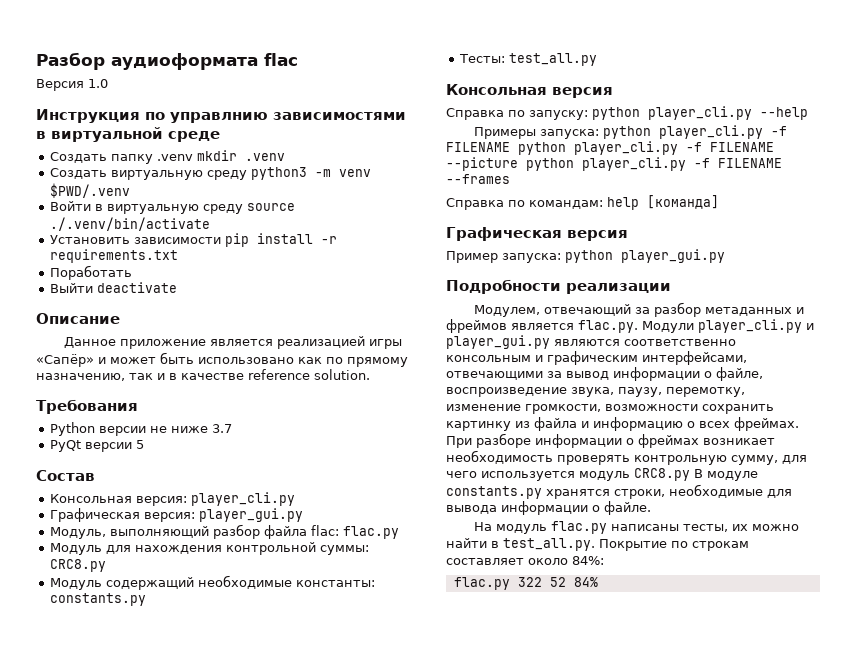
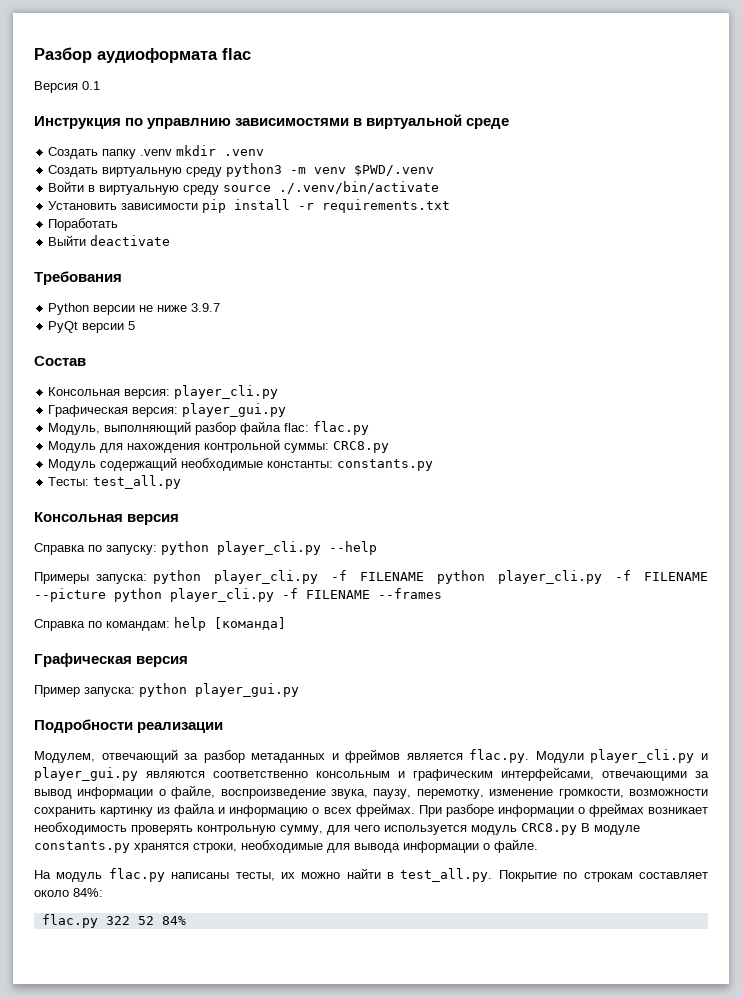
- Версия 1.0
+ Версия 0.1
- Описание
- Данное приложение является реализацией игры «Сапёр» и может быть использовано как по прямому назначению, так и в качестве reference solution.
- Python версии не ниже 3.7
+ Python версии не ниже 3.9.7

